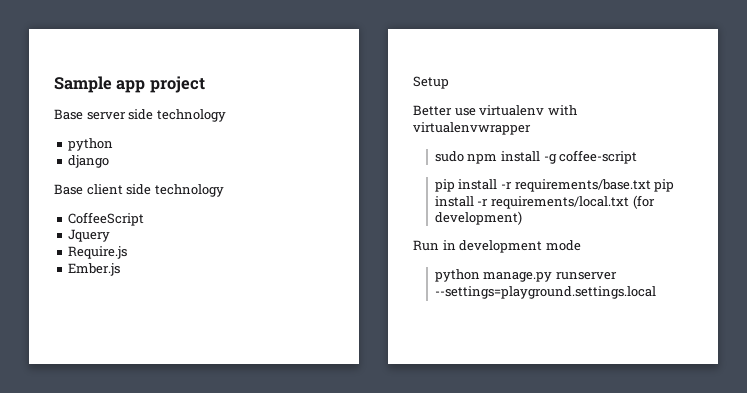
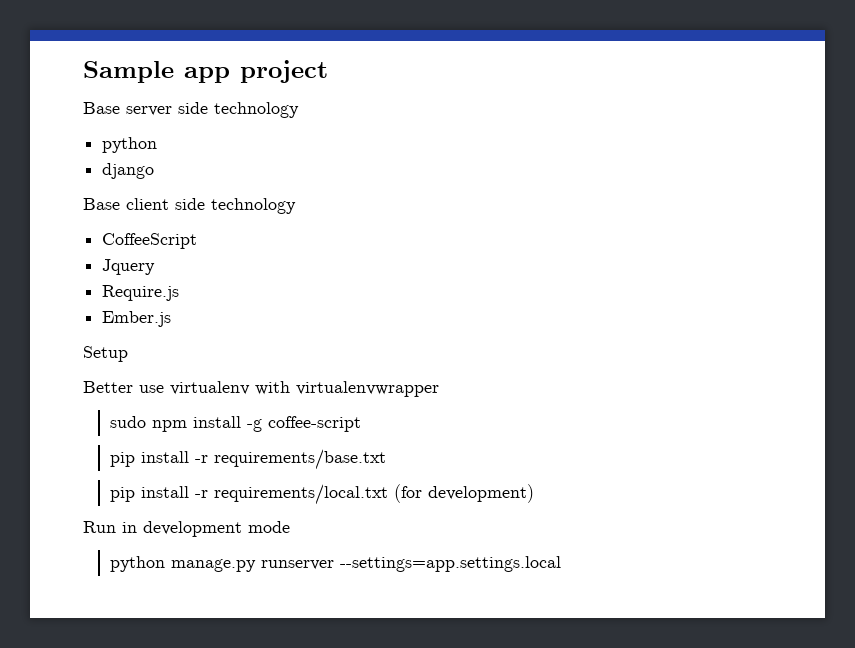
- pip install -r requirements/base.txt pip install -r requirements/local.txt (for development)
+ pip install -r requirements/base.txt
+ pip install -r requirements/local.txt (for development)
- python manage.py runserver --settings=playground.settings.local
+ python manage.py runserver --settings=app.settings.local

